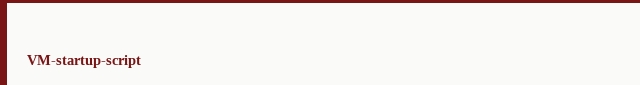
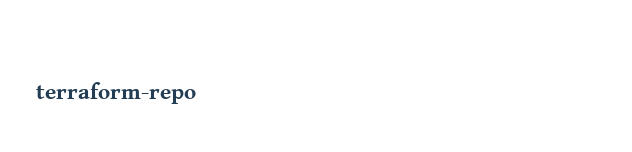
- VM-startup-script
+ terraform-repo

